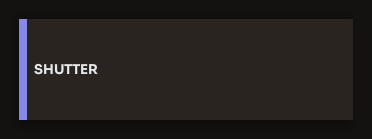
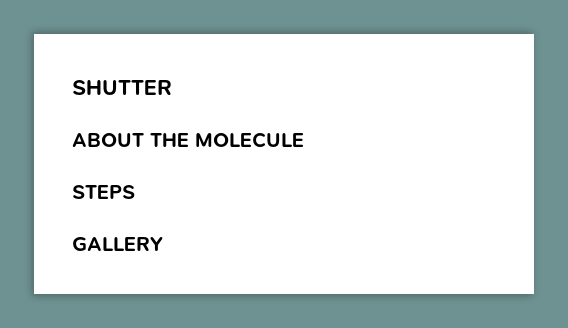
+ ABOUT THE MOLECULE
+ STEPS
+ GALLERY

